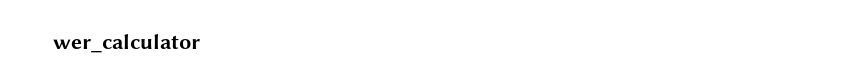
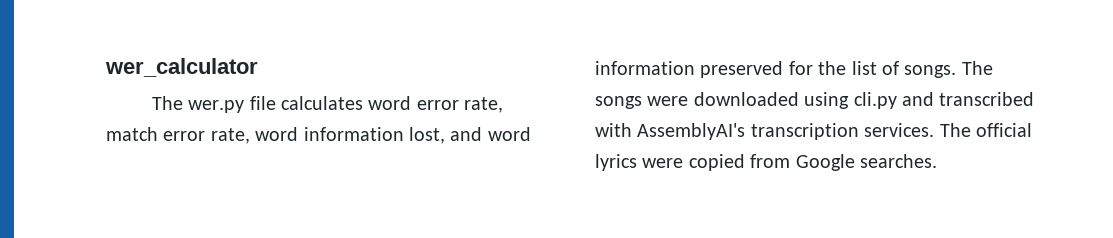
+ The wer.py file calculates word error rate, match error rate, word information lost, and word information preserved for the list of songs. The songs were downloaded using cli.py and transcribed with AssemblyAI's transcription services. The official lyrics were copied from Google searches.

